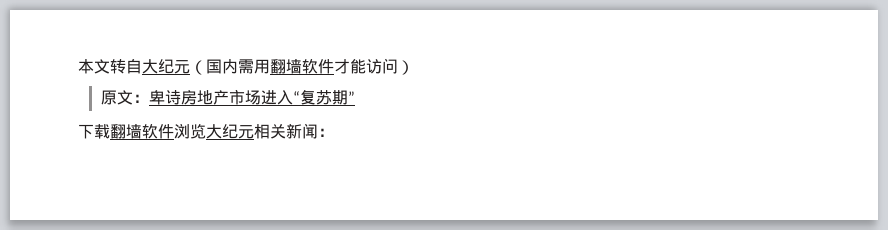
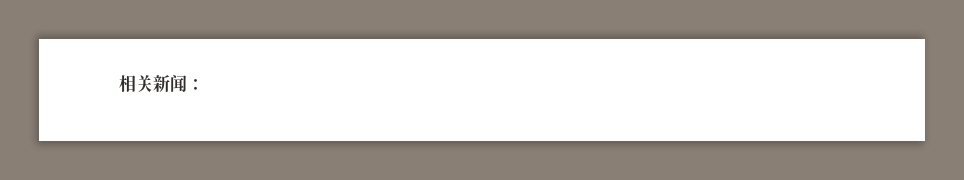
- 本文转自大纪元（国内需用翻墙软件才能访问）
- 原文：卑诗房地产市场进入“复苏期”
- 下载翻墙软件浏览大纪元相关新闻：
+ 相关新闻：

